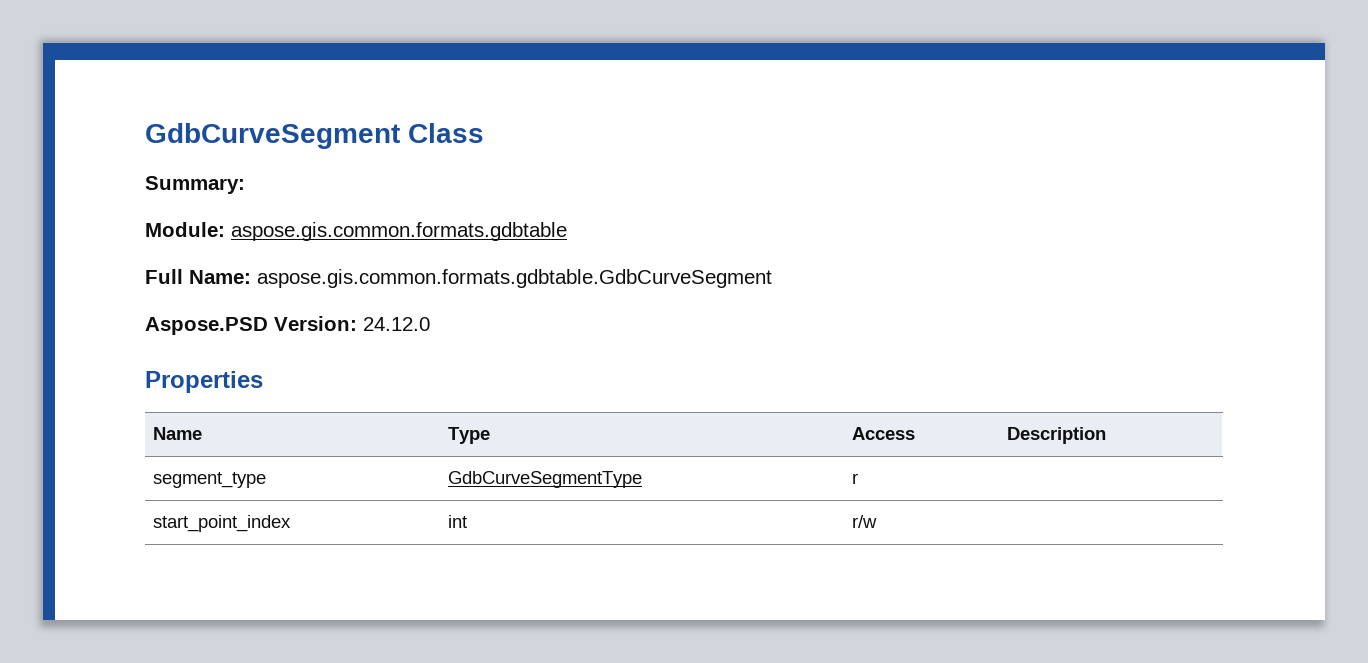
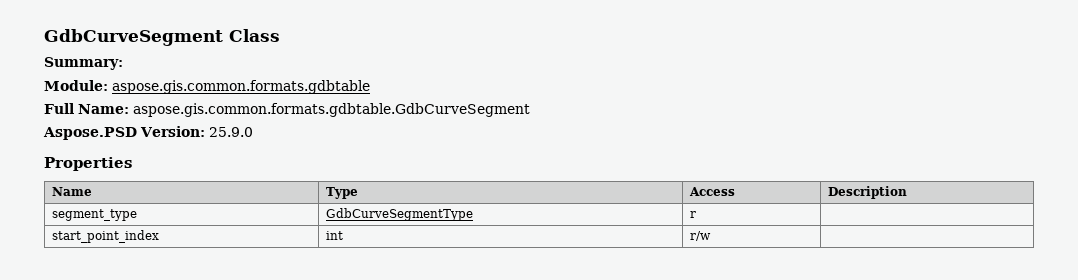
- Aspose.PSD Version: 24.12.0
+ Aspose.PSD Version: 25.9.0

